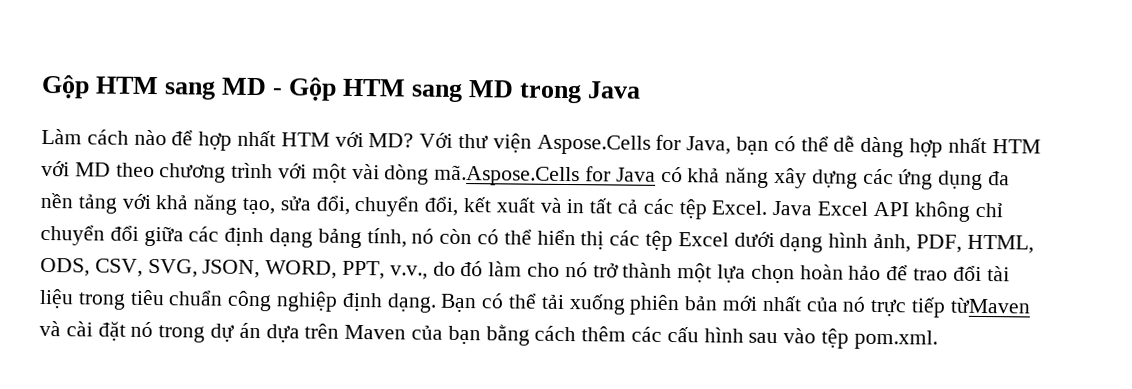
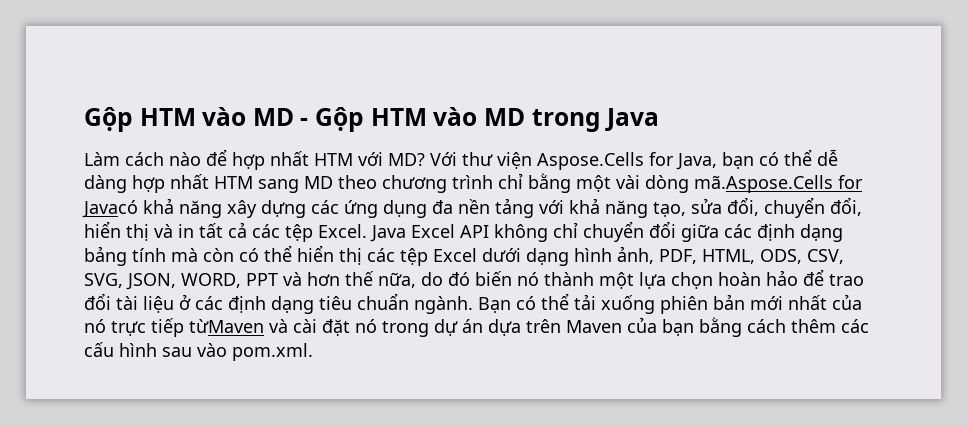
- Gộp HTM sang MD - Gộp HTM sang MD trong Java
+ Gộp HTM vào MD - Gộp HTM vào MD trong Java
- Với thư viện Aspose.Cells for Java, bạn có thể dễ dàng hợp nhất HTM với MD theo chương trình với một vài dòng mã.Aspose.Cells for Java có khả năng xây dựng các ứng dụng đa nền tảng với khả năng tạo, sửa đổi, chuyển đổi, kết xuất và in tất cả các tệp Excel.
+ Với thư viện Aspose.Cells for Java, bạn có thể dễ dàng hợp nhất HTM sang MD theo chương trình chỉ bằng một vài dòng mã.Aspose.Cells for Javacó khả năng xây dựng các ứng dụng đa nền tảng với khả năng tạo, sửa đổi, chuyển đổi, hiển thị và in tất cả các tệp Excel.
- Java Excel API không chỉ chuyển đổi giữa các định dạng bảng tính, nó còn có thể hiển thị các tệp Excel dưới dạng hình ảnh, PDF, HTML, ODS, CSV, SVG, JSON, WORD, PPT, v.v., do đó làm cho nó trở thành một lựa chọn hoàn hảo để trao đổi tài liệu trong tiêu chuẩn công nghiệp định dạng.
+ Java Excel API không chỉ chuyển đổi giữa các định dạng bảng tính mà còn có thể hiển thị các tệp Excel dưới dạng hình ảnh, PDF, HTML, ODS, CSV, SVG, JSON, WORD, PPT và hơn thế nữa, do đó biến nó thành một lựa chọn hoàn hảo để trao đổi tài liệu ở các định dạng tiêu chuẩn ngành.
- Bạn có thể tải xuống phiên bản mới nhất của nó trực tiếp từMaven và cài đặt nó trong dự án dựa trên Maven của bạn bằng cách thêm các cấu hình sau vào tệp pom.xml.
+ Bạn có thể tải xuống phiên bản mới nhất của nó trực tiếp từMaven và cài đặt nó trong dự án dựa trên Maven của bạn bằng cách thêm các cấu hình sau vào pom.xml.

